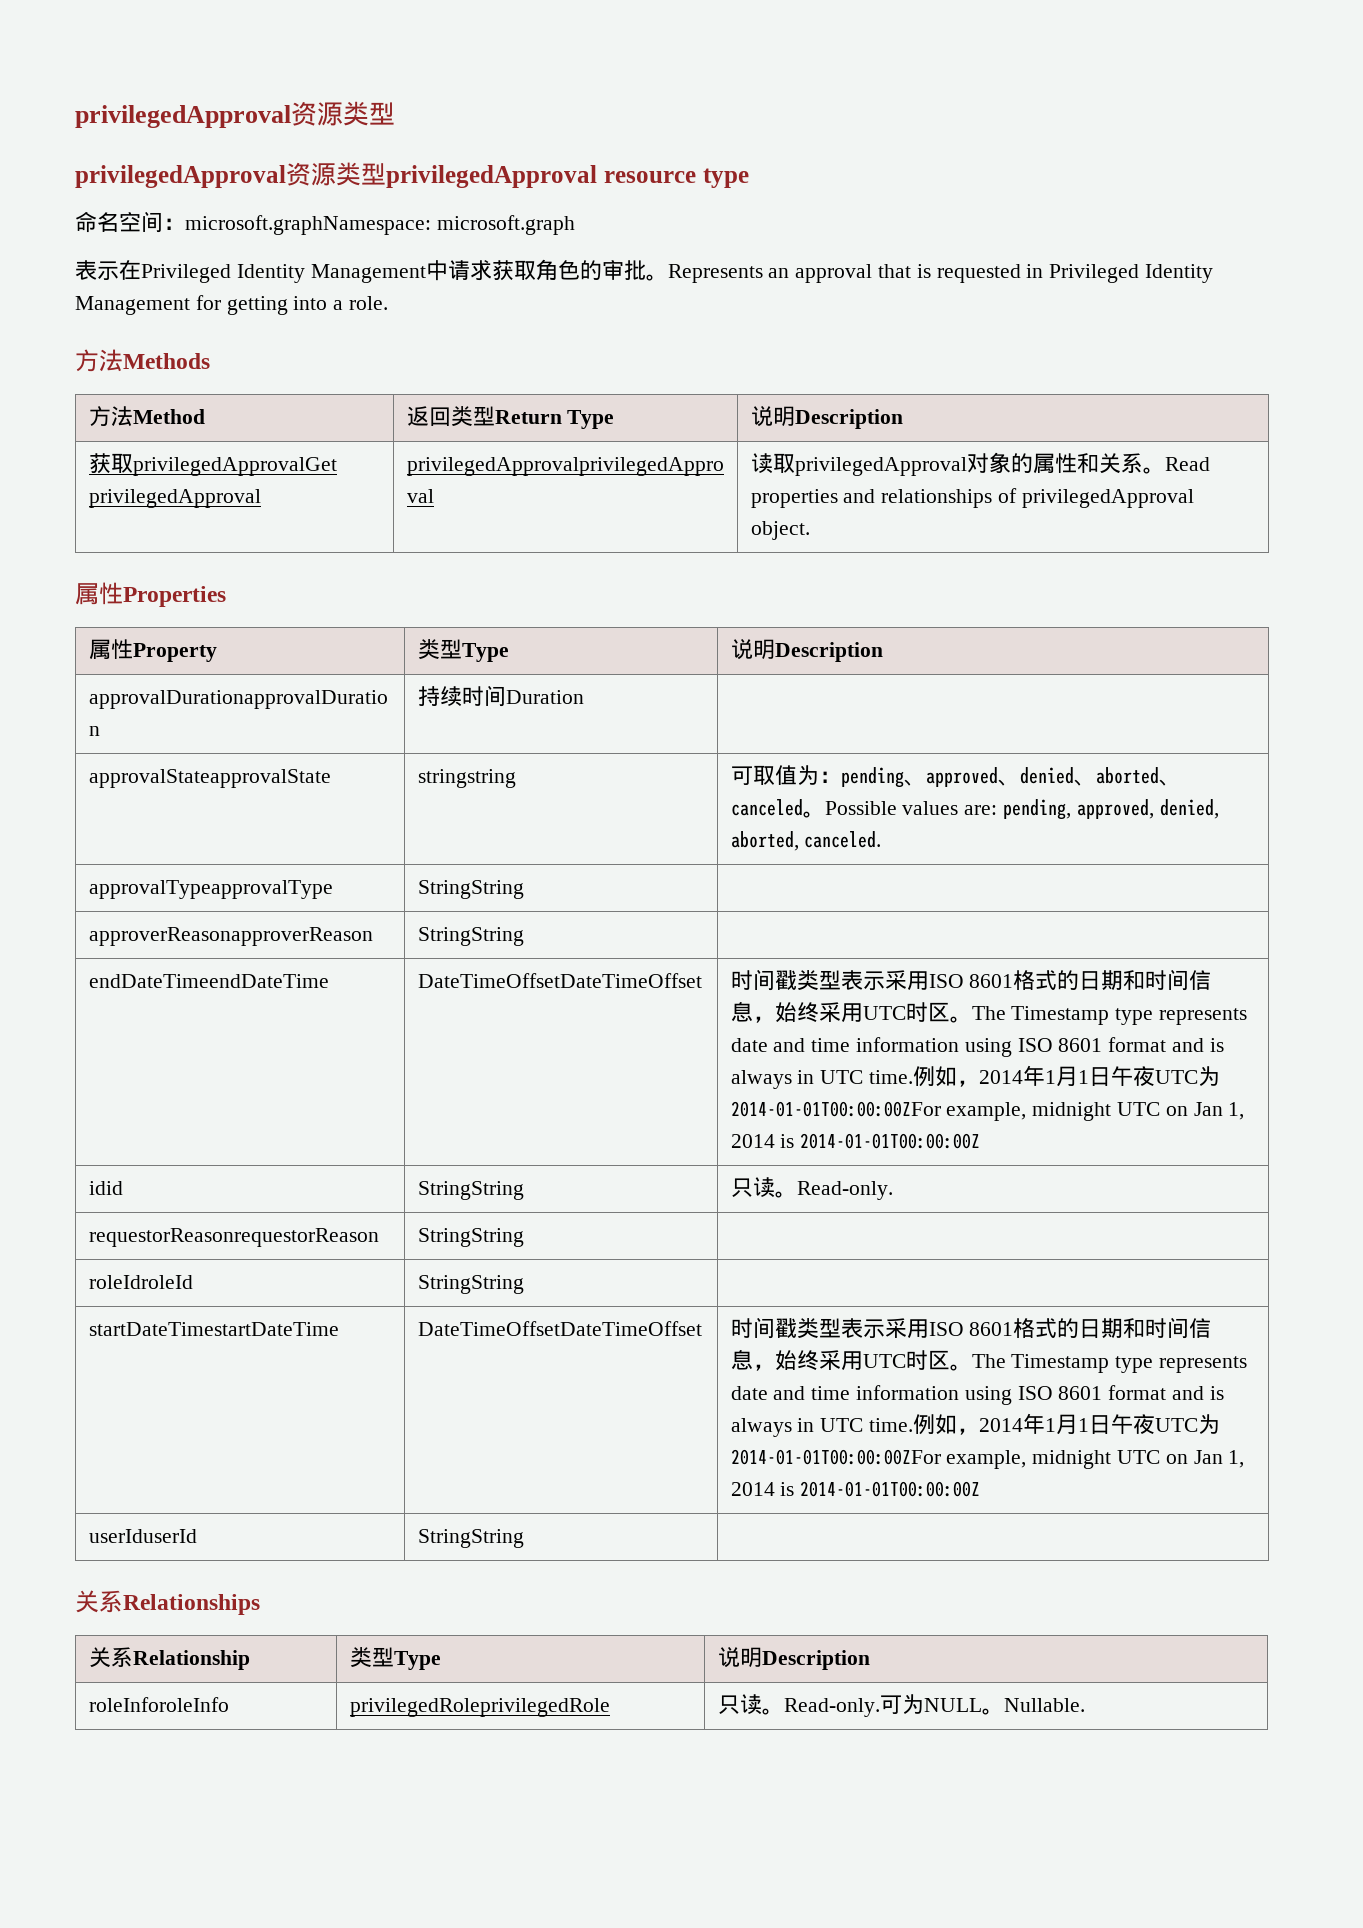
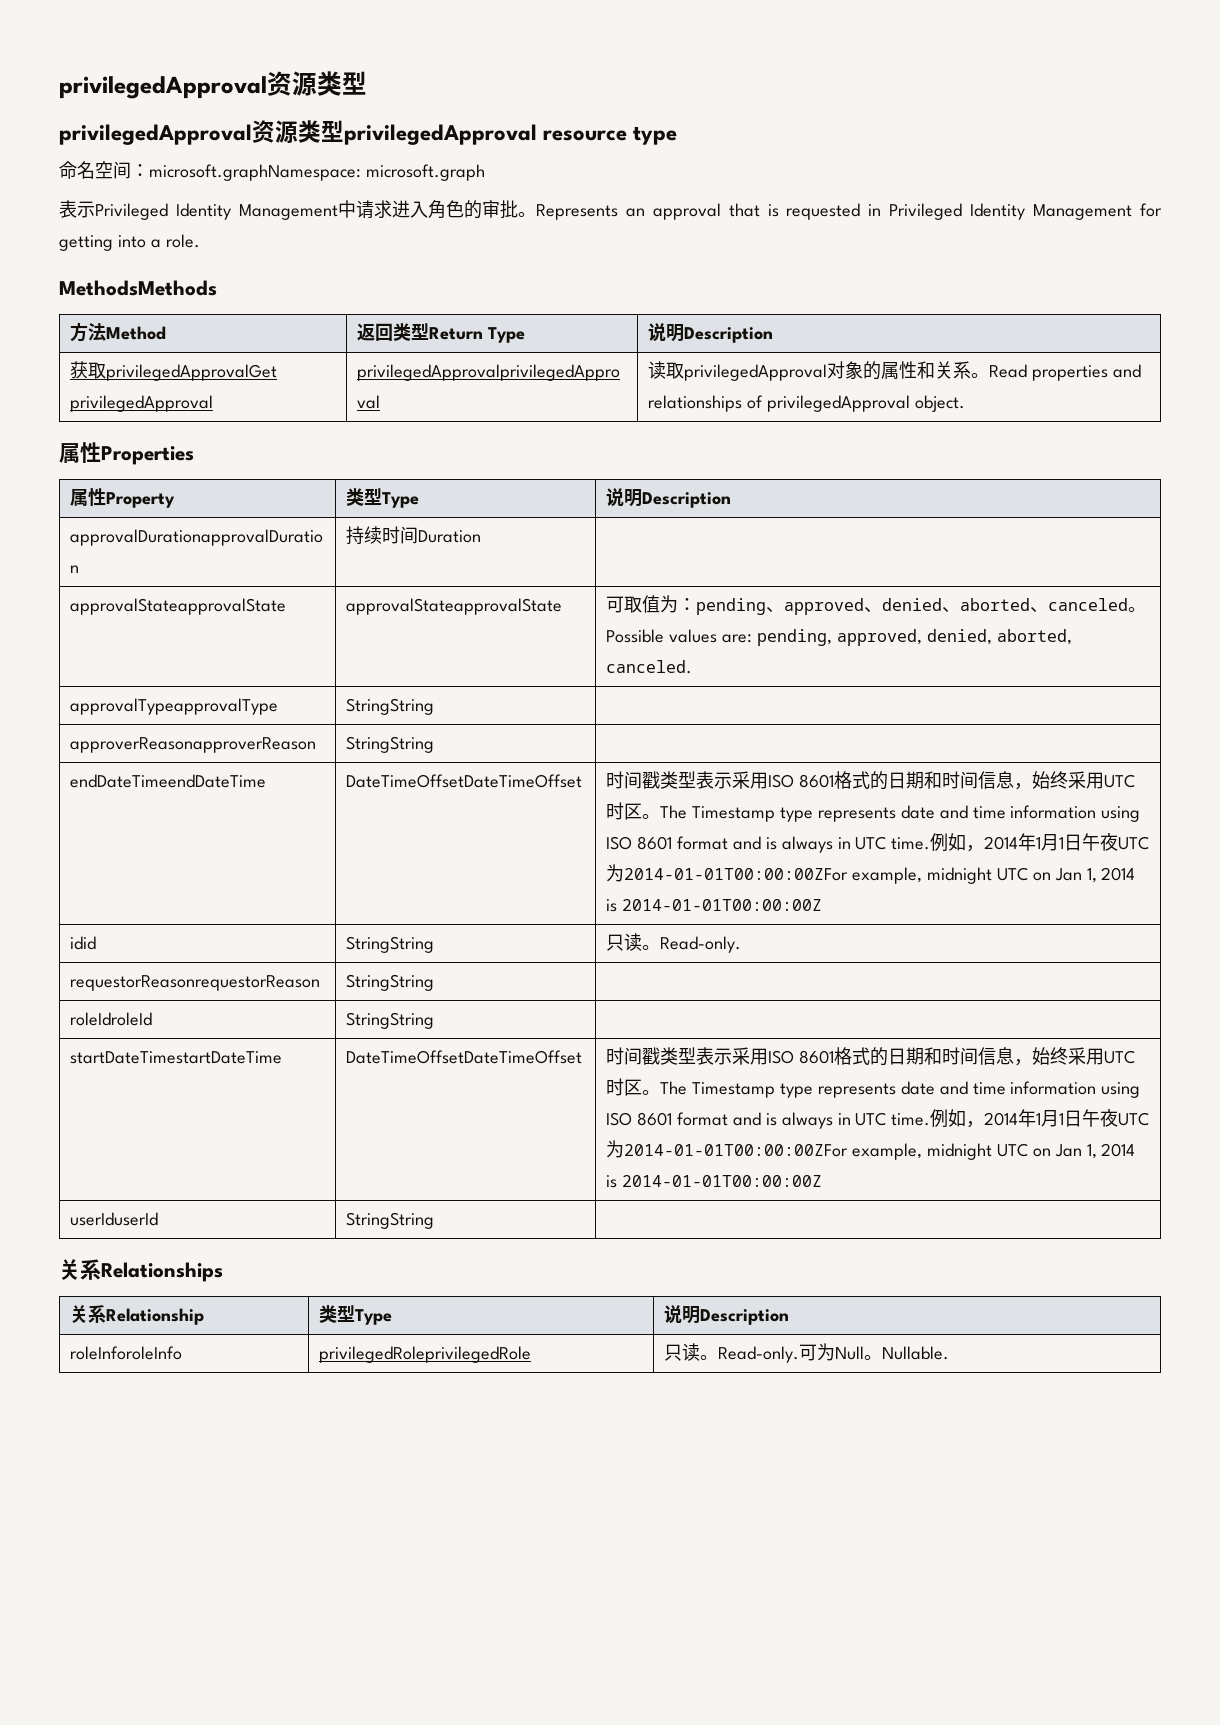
- 表示在Privileged Identity Management中请求获取角色的审批。
+ 表示Privileged Identity Management中请求进入角色的审批。
- 方法Methods
+ MethodsMethods
- approvalStateapprovalState | stringstring | 可取值为：pending、approved、denied、aborted、canceled。Possible values are: pending, approved, denied, aborted, canceled.
+ approvalStateapprovalState | approvalStateapprovalState | 可取值为：pending、approved、denied、aborted、canceled。Possible values are: pending, approved, denied, aborted, canceled.
- roleInforoleInfo | privilegedRoleprivilegedRole | 只读。Read-only.可为NULL。Nullable.
+ roleInforoleInfo | privilegedRoleprivilegedRole | 只读。Read-only.可为Null。Nullable.

